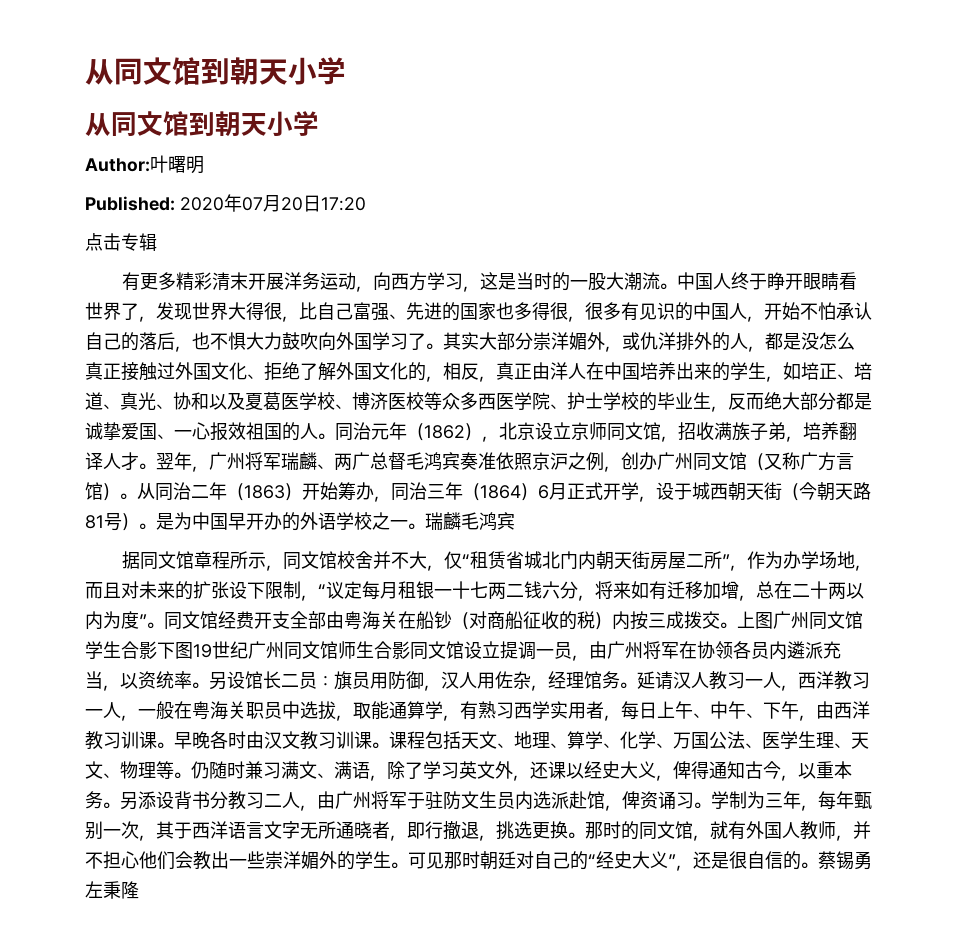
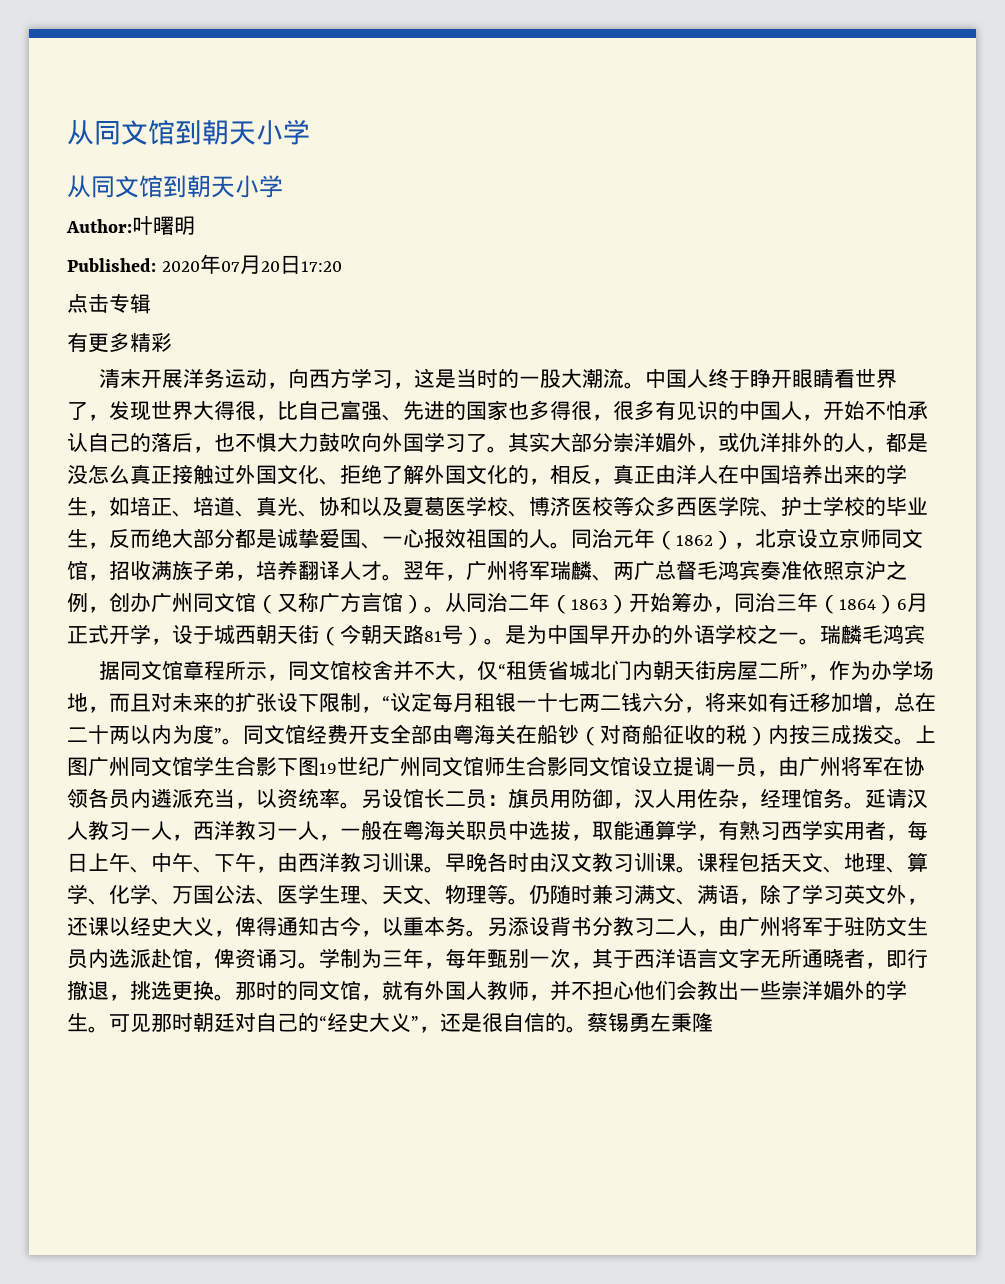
- 有更多精彩清末开展洋务运动，向西方学习，这是当时的一股大潮流。
+ 有更多精彩
+ 清末开展洋务运动，向西方学习，这是当时的一股大潮流。

